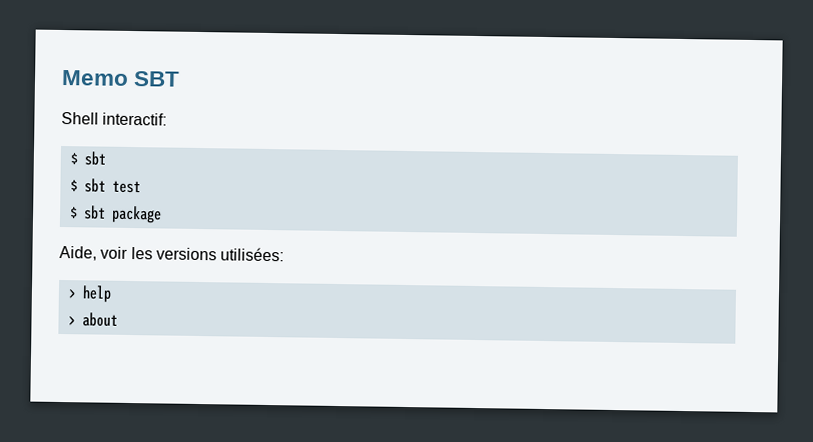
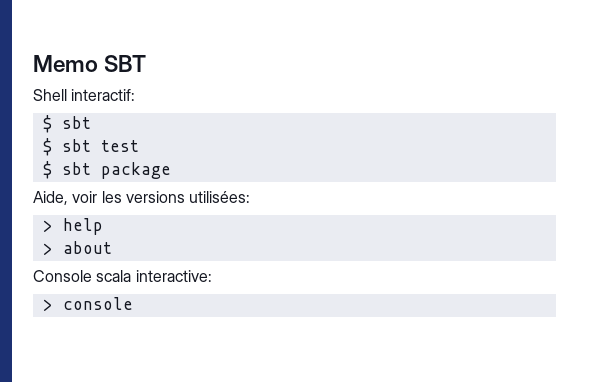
+ Console scala interactive:
+ > console

